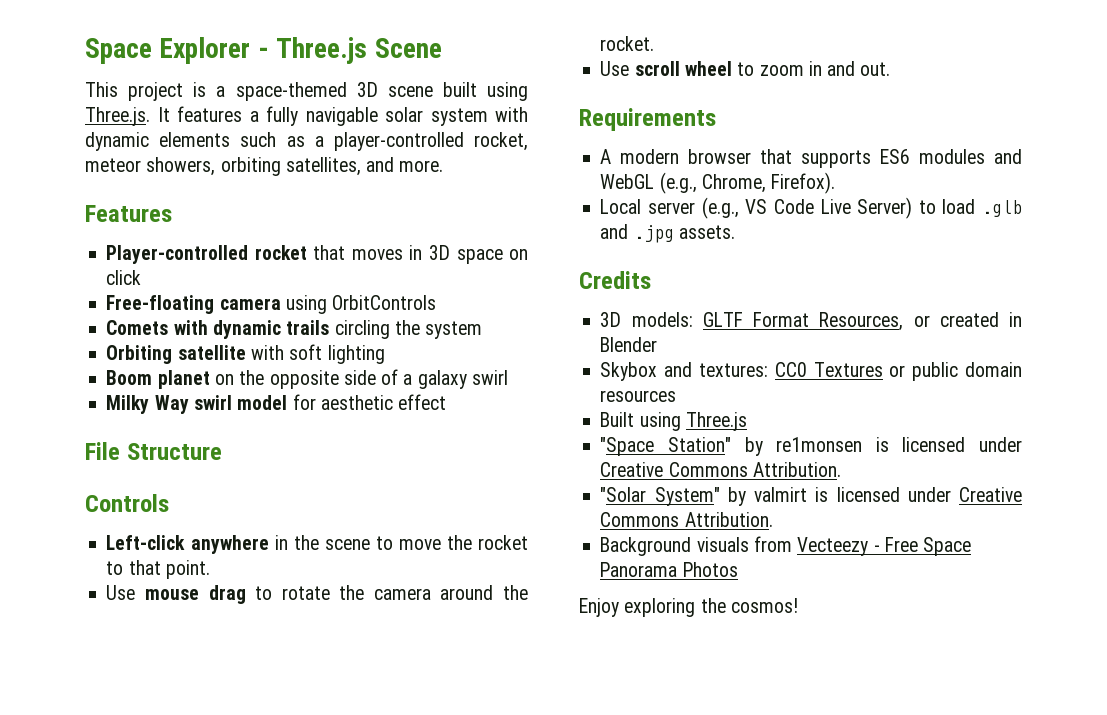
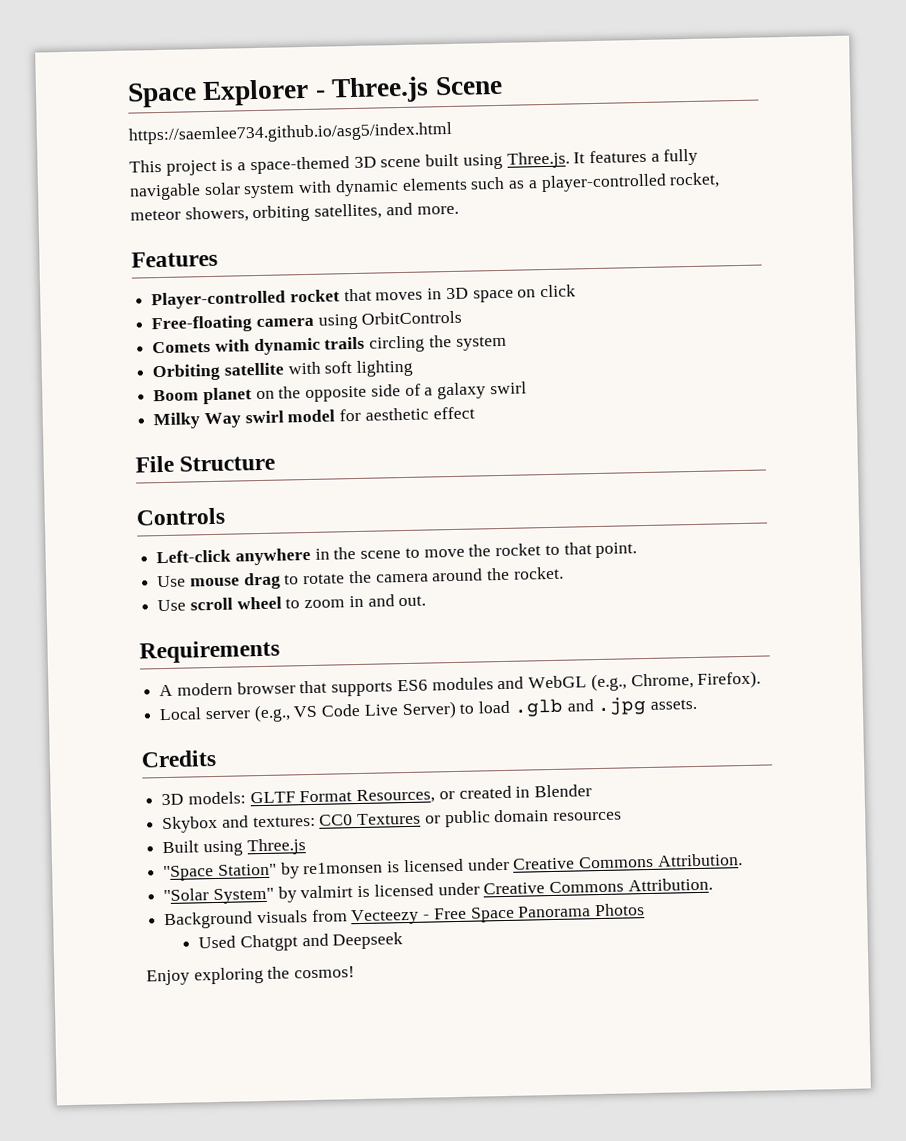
+ https://saemlee734.github.io/asg5/index.html
+ Used Chatgpt and Deepseek

